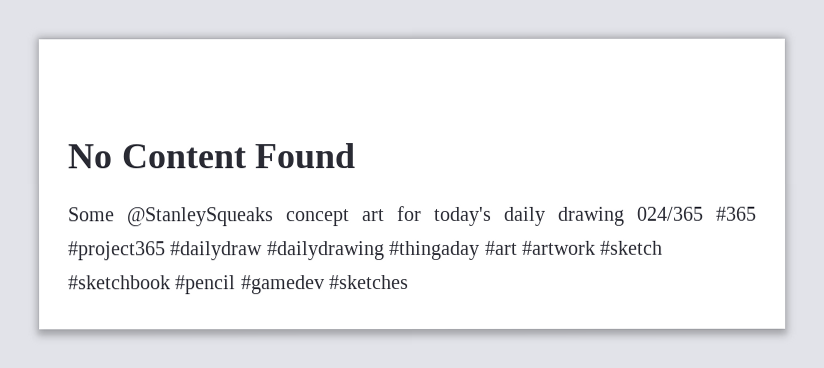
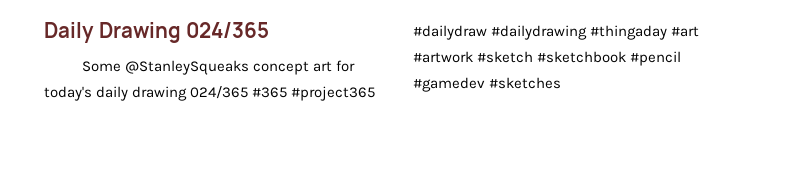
- No Content Found
+ Daily Drawing 024/365

